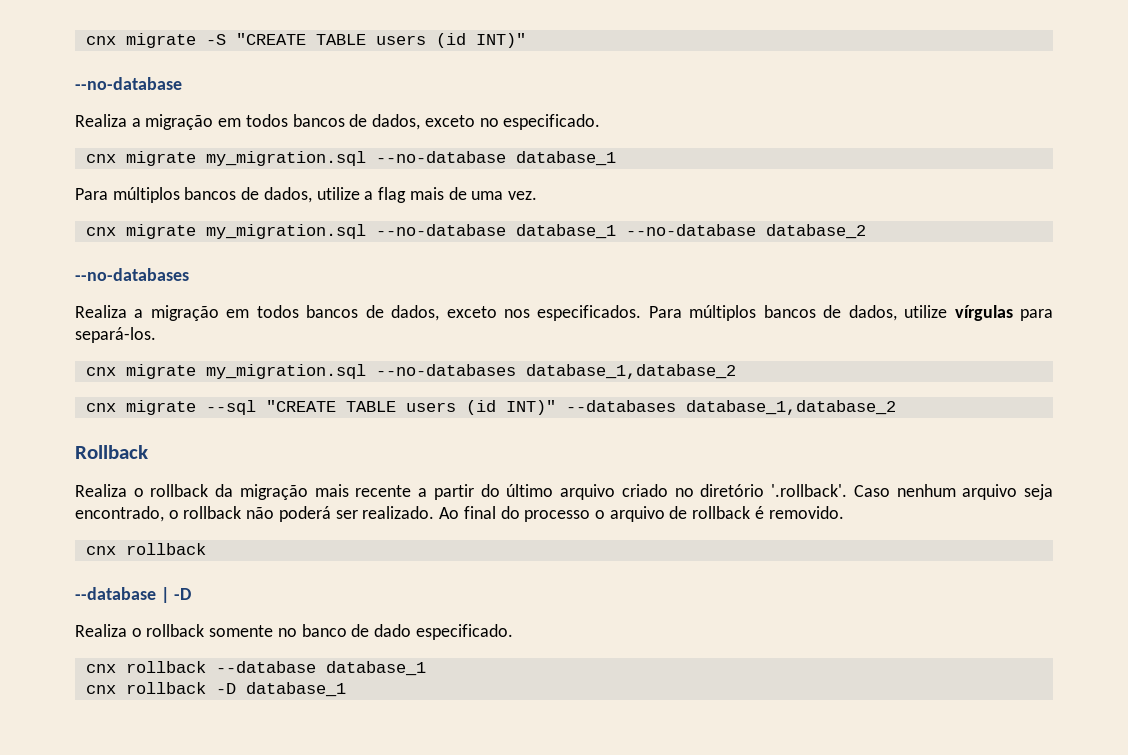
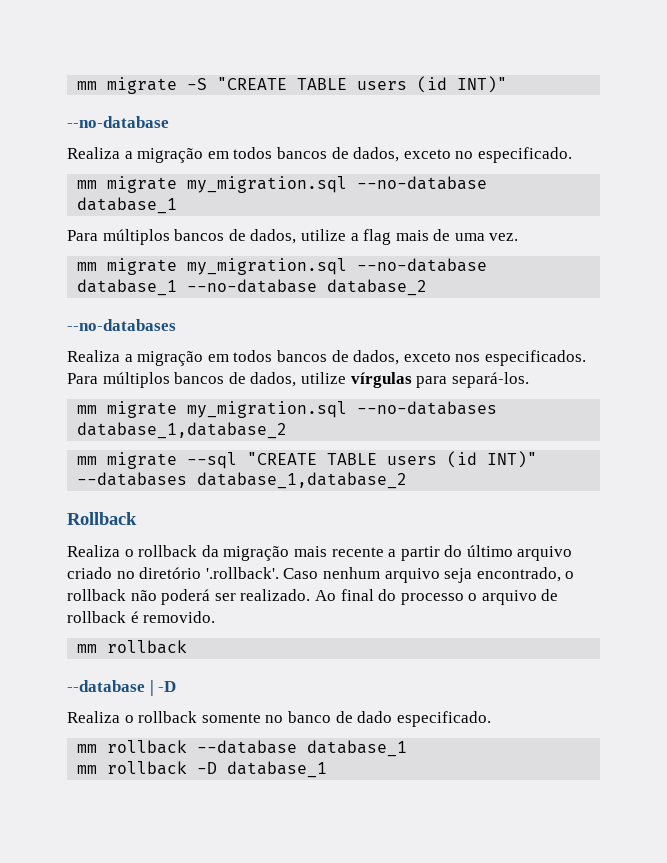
- cnx migrate -S "CREATE TABLE users (id INT)"
+ mm migrate -S "CREATE TABLE users (id INT)"
  Realiza a migração em todos bancos de dados, exceto no especificado.
- cnx migrate my_migration.sql --no-database database_1
+ mm migrate my_migration.sql --no-database database_1
- cnx migrate my_migration.sql --no-database database_1 --no-database database_2
+ mm migrate my_migration.sql --no-database database_1 --no-database database_2
- cnx migrate my_migration.sql --no-databases database_1,database_2
+ mm migrate my_migration.sql --no-databases database_1,database_2
- cnx migrate --sql "CREATE TABLE users (id INT)" --databases database_1,database_2
+ mm migrate --sql "CREATE TABLE users (id INT)" --databases database_1,database_2
  Ao final do processo o arquivo de rollback é removido.
- cnx rollback
+ mm rollback
- cnx rollback --database database_1
+ mm rollback --database database_1
- cnx rollback -D database_1
+ mm rollback -D database_1

